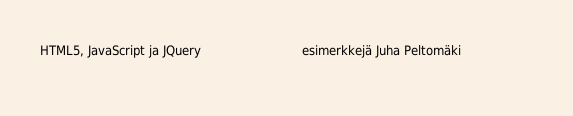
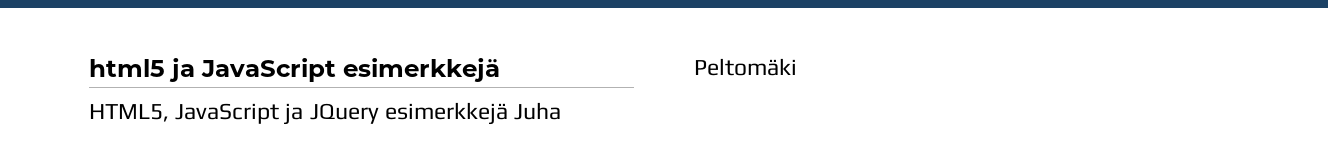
+ html5 ja JavaScript esimerkkejä

